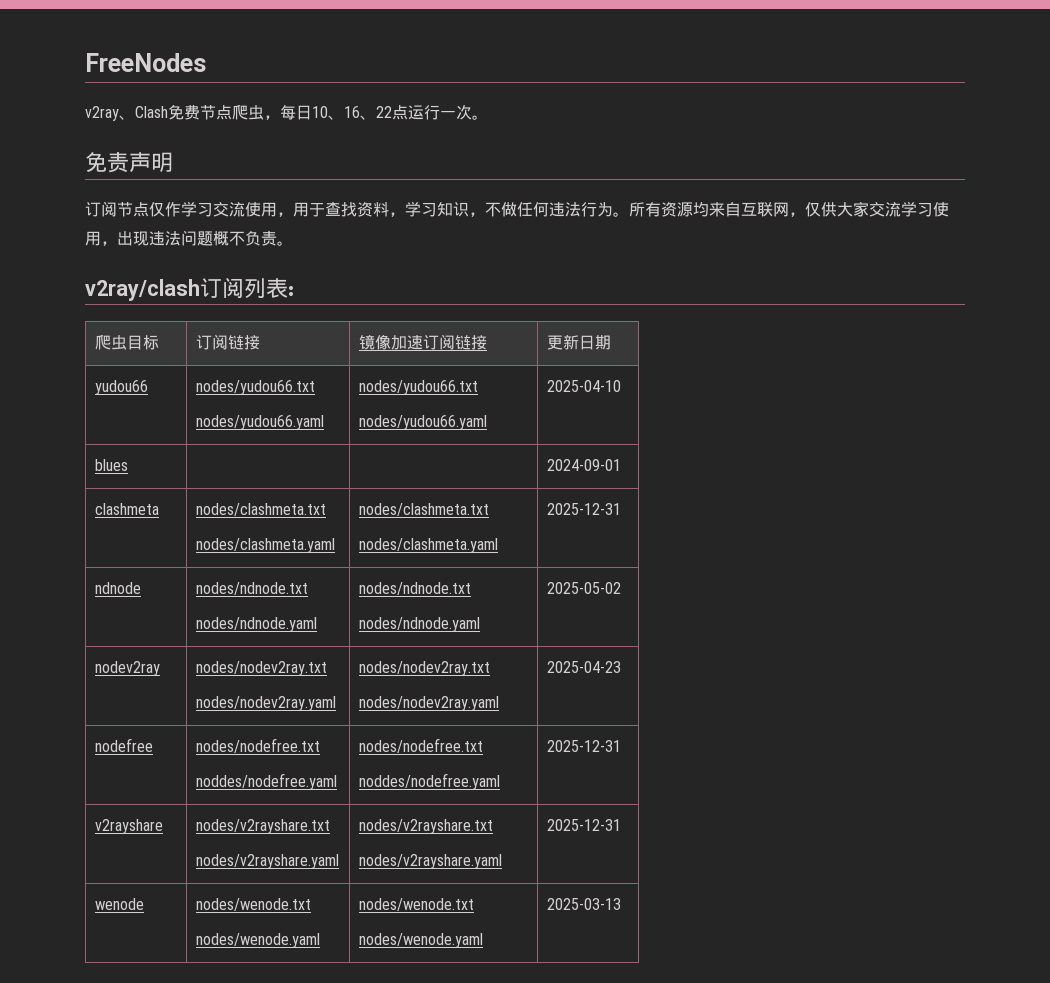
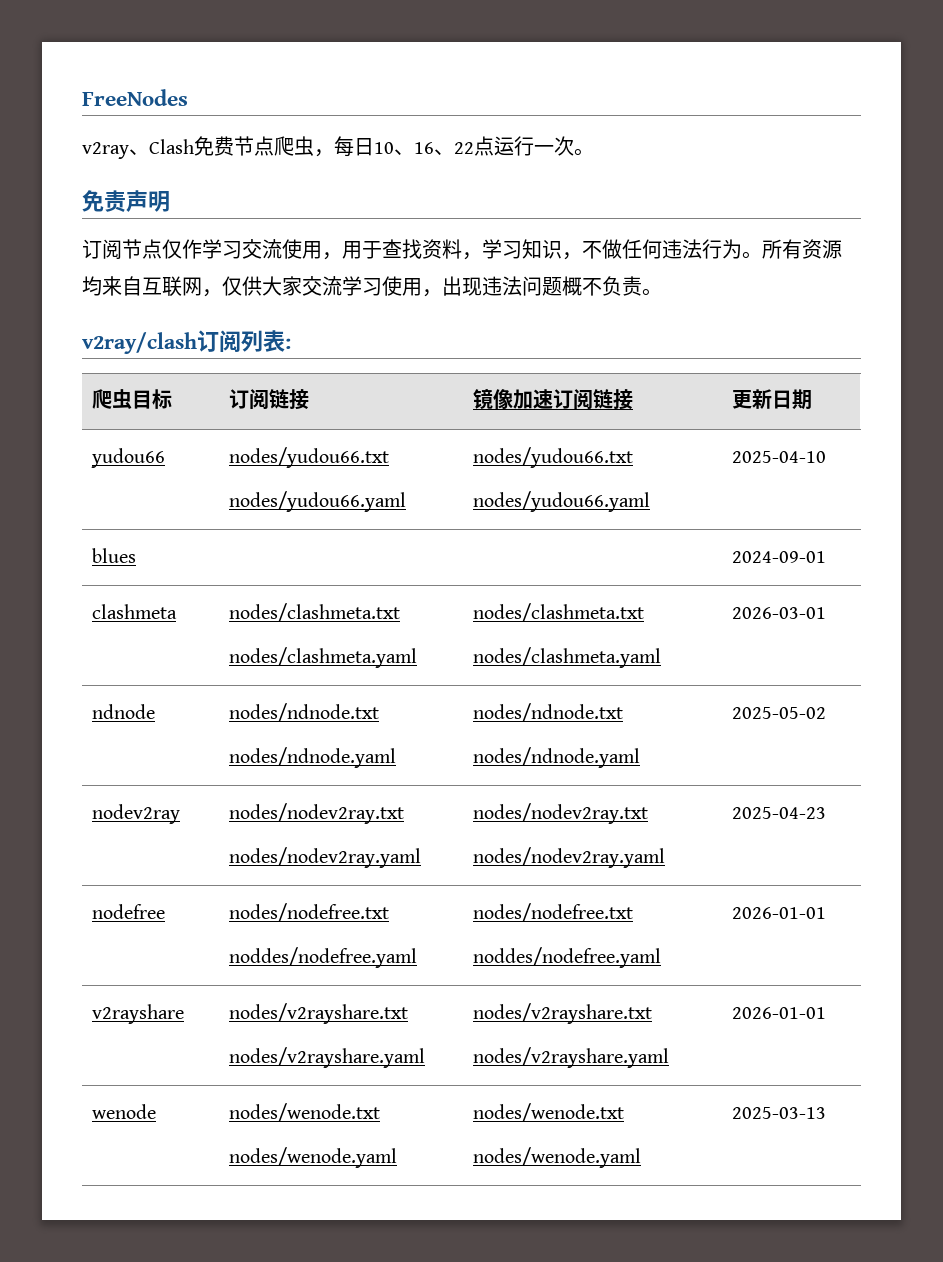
  clashmeta | nodes/clashmeta.txt
  nodes/clashmeta.yaml | nodes/clashmeta.txt
- nodes/clashmeta.yaml | 2025-12-31
+ nodes/clashmeta.yaml | 2026-03-01
  nodefree | nodes/nodefree.txt
  noddes/nodefree.yaml | nodes/nodefree.txt
- noddes/nodefree.yaml | 2025-12-31
+ noddes/nodefree.yaml | 2026-01-01
  v2rayshare | nodes/v2rayshare.txt
  nodes/v2rayshare.yaml | nodes/v2rayshare.txt
- nodes/v2rayshare.yaml | 2025-12-31
+ nodes/v2rayshare.yaml | 2026-01-01

